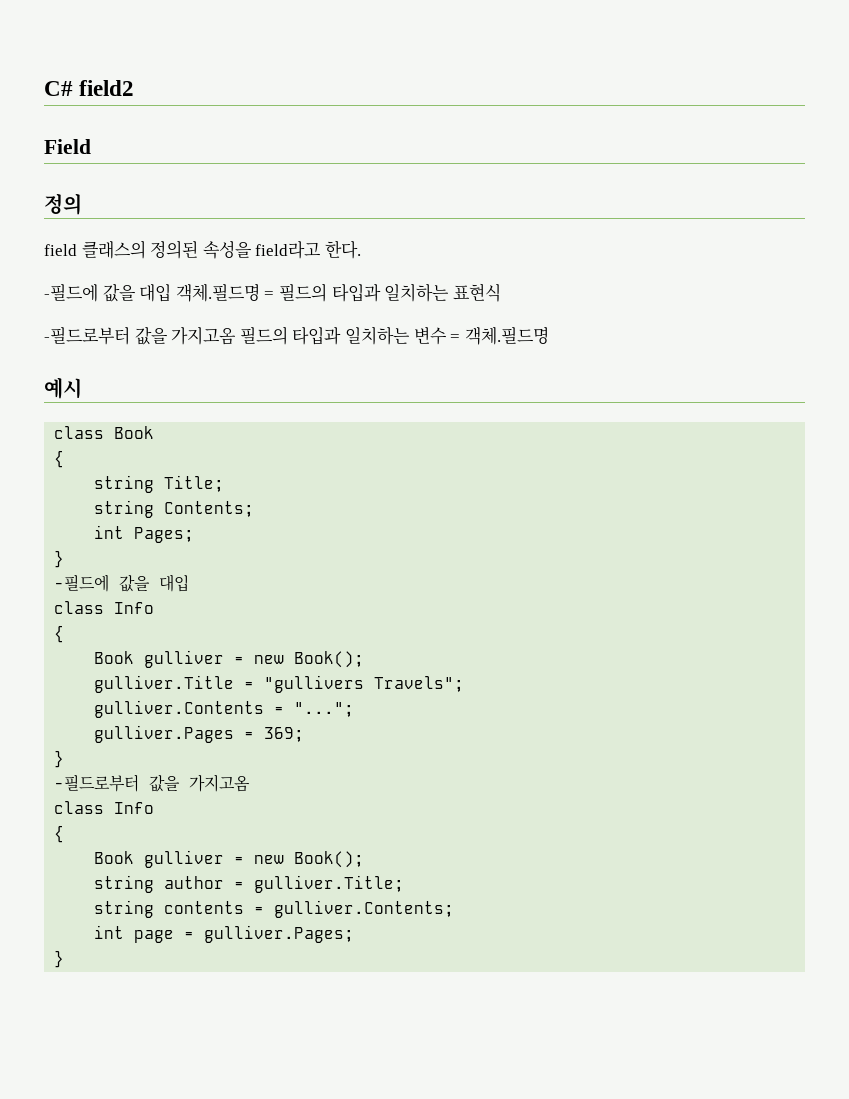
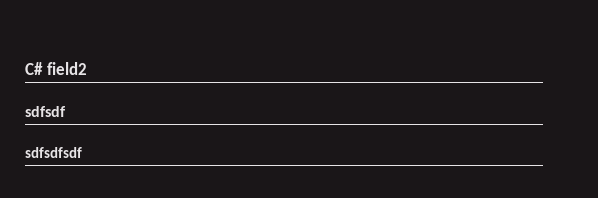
- Field
- 정의
- field 클래스의 정의된 속성을 field라고 한다.
- -필드에 값을 대입 객체.필드명 = 필드의 타입과 일치하는 표현식
- -필드로부터 값을 가지고옴 필드의 타입과 일치하는 변수 = 객체.필드명
- 예시
- class Book
- {
- string Title;
- string Contents;
- int Pages;
- }
- -필드에 값을 대입
- class Info
- {
- Book gulliver = new Book();
- gulliver.Title = "gullivers Travels";
- gulliver.Contents = "...";
- gulliver.Pages = 369;
- }
- -필드로부터 값을 가지고옴
- class Info
- {
- Book gulliver = new Book();
- string author = gulliver.Title;
- string contents = gulliver.Contents;
- int page = gulliver.Pages;
- }
+ sdfsdf
+ sdfsdfsdf

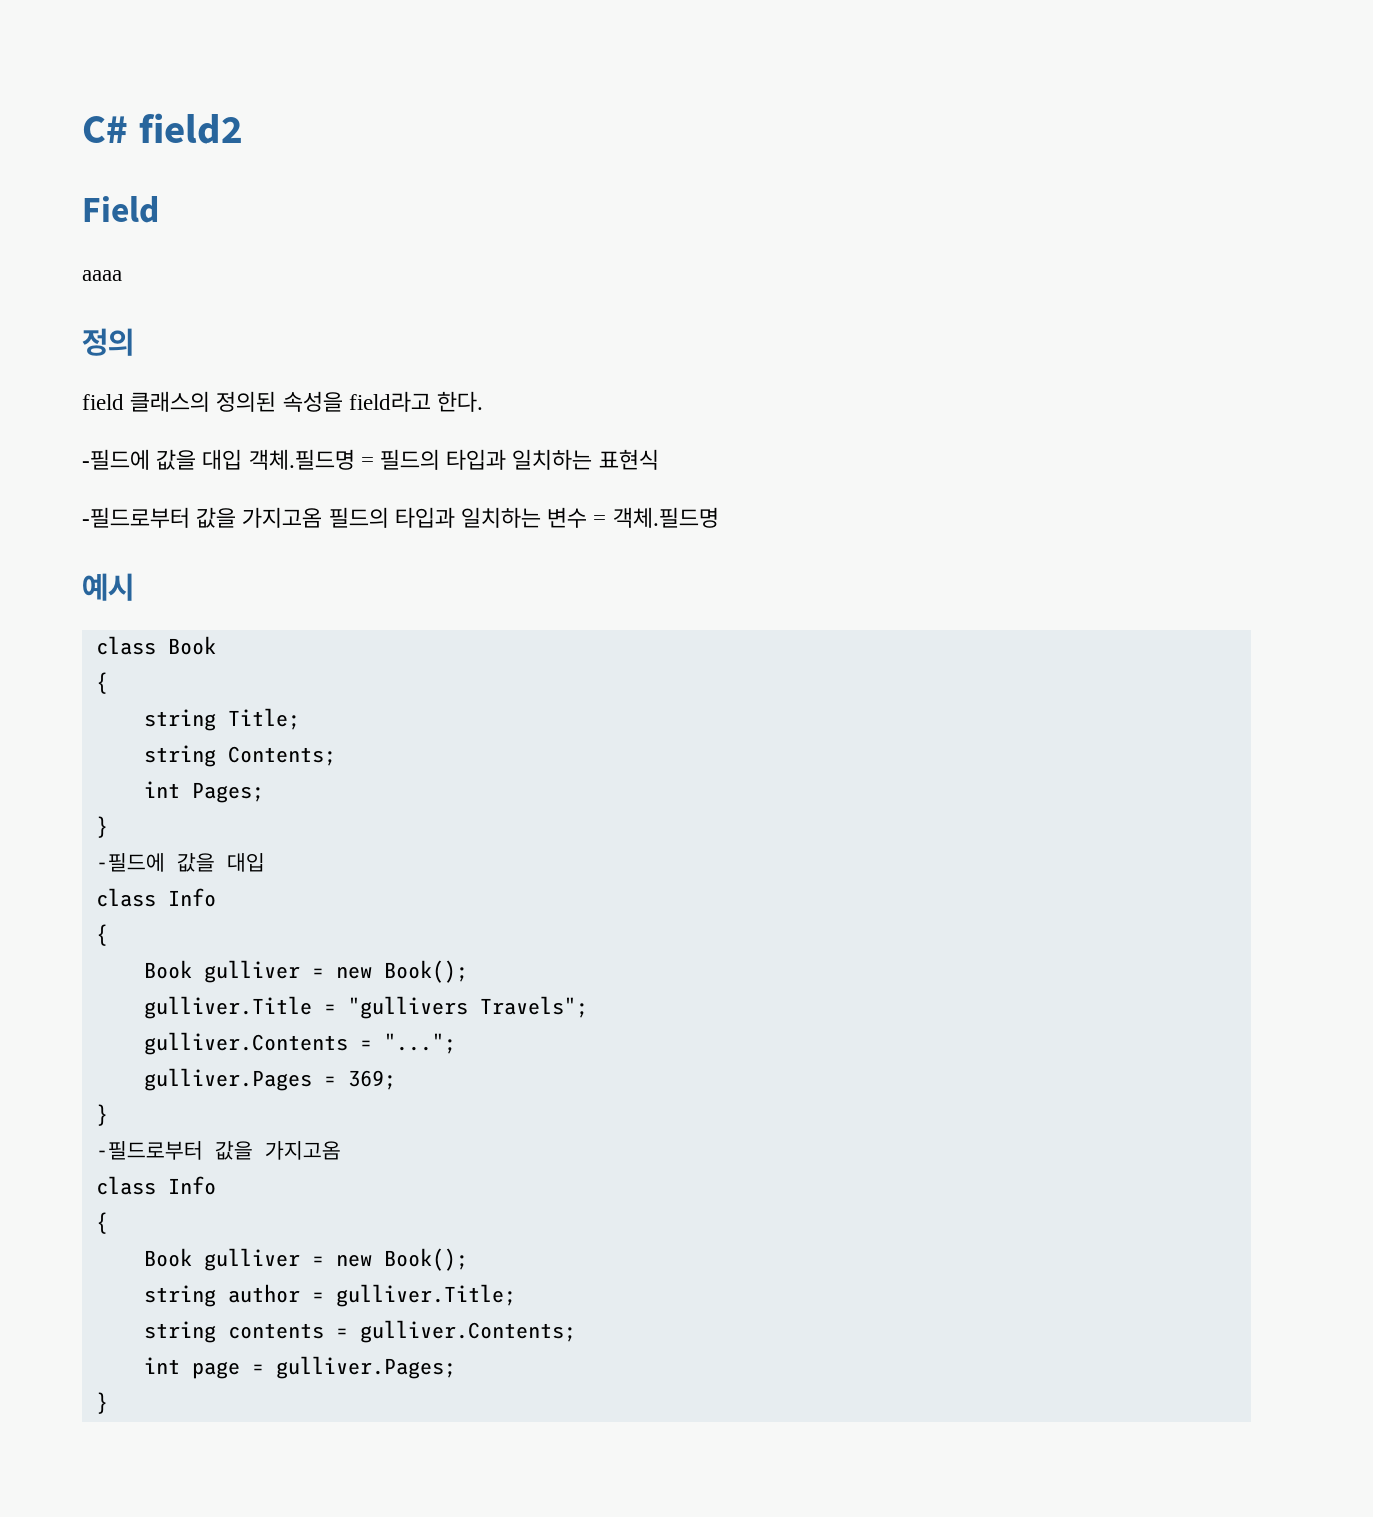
- sdfsdf
- sdfsdfsdf
+ Field
+ aaaa
+ 정의
+ field 클래스의 정의된 속성을 field라고 한다.
+ -필드에 값을 대입 객체.필드명 = 필드의 타입과 일치하는 표현식
+ -필드로부터 값을 가지고옴 필드의 타입과 일치하는 변수 = 객체.필드명
+ 예시
+ class Book
+ {
+ string Title;
+ string Contents;
+ int Pages;
+ }
+ -필드에 값을 대입
+ class Info
+ {
+ Book gulliver = new Book();
+ gulliver.Title = "gullivers Travels";
+ gulliver.Contents = "...";
+ gulliver.Pages = 369;
+ }
+ -필드로부터 값을 가지고옴
+ class Info
+ {
+ Book gulliver = new Book();
+ string author = gulliver.Title;
+ string contents = gulliver.Contents;
+ int page = gulliver.Pages;
+ }

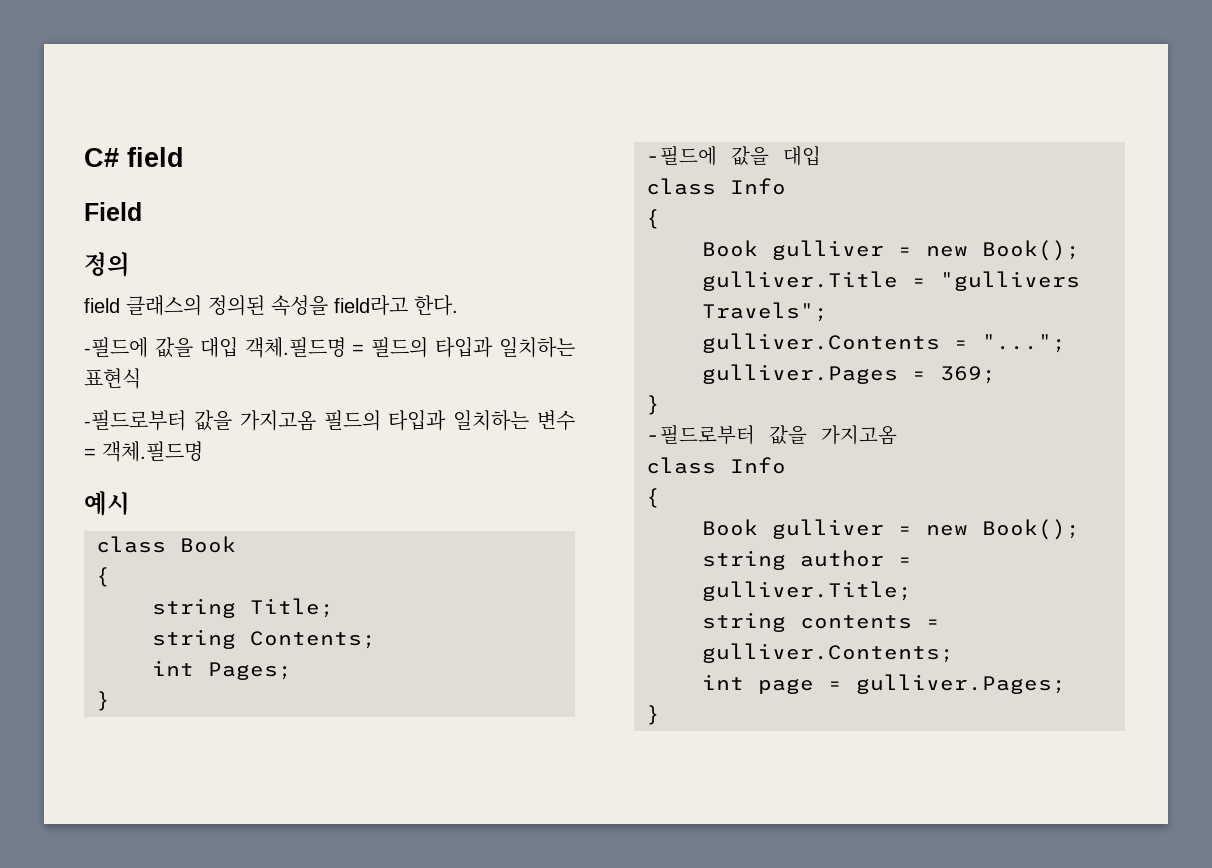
- C# field2
+ C# field
- aaaa

